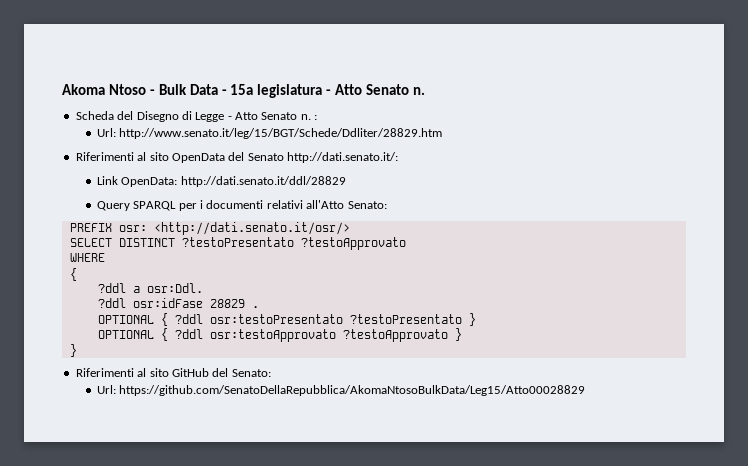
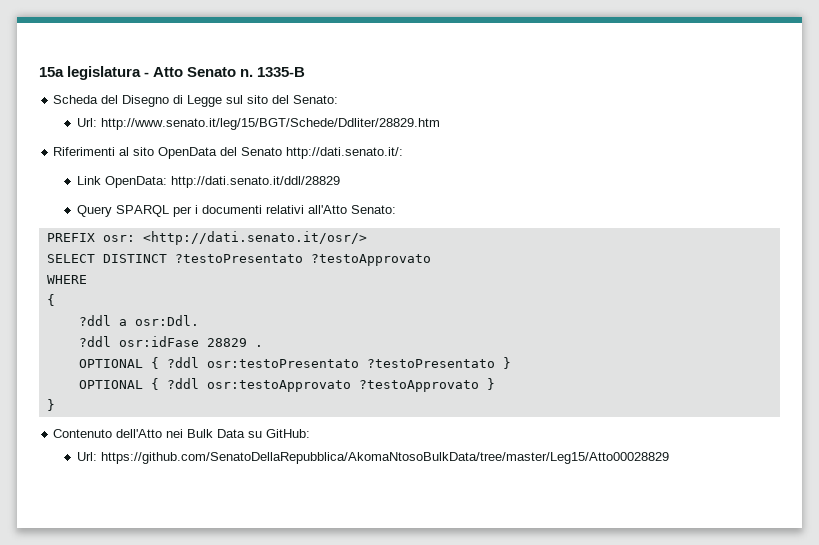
- Akoma Ntoso - Bulk Data - 15a legislatura - Atto Senato n.
+ 15a legislatura - Atto Senato n. 1335-B
- Scheda del Disegno di Legge - Atto Senato n. :
+ Scheda del Disegno di Legge sul sito del Senato:
- Riferimenti al sito GitHub del Senato:
- Url: https://github.com/SenatoDellaRepubblica/AkomaNtosoBulkData/Leg15/Atto00028829
+ Contenuto dell'Atto nei Bulk Data su GitHub:
+ Url: https://github.com/SenatoDellaRepubblica/AkomaNtosoBulkData/tree/master/Leg15/Atto00028829

